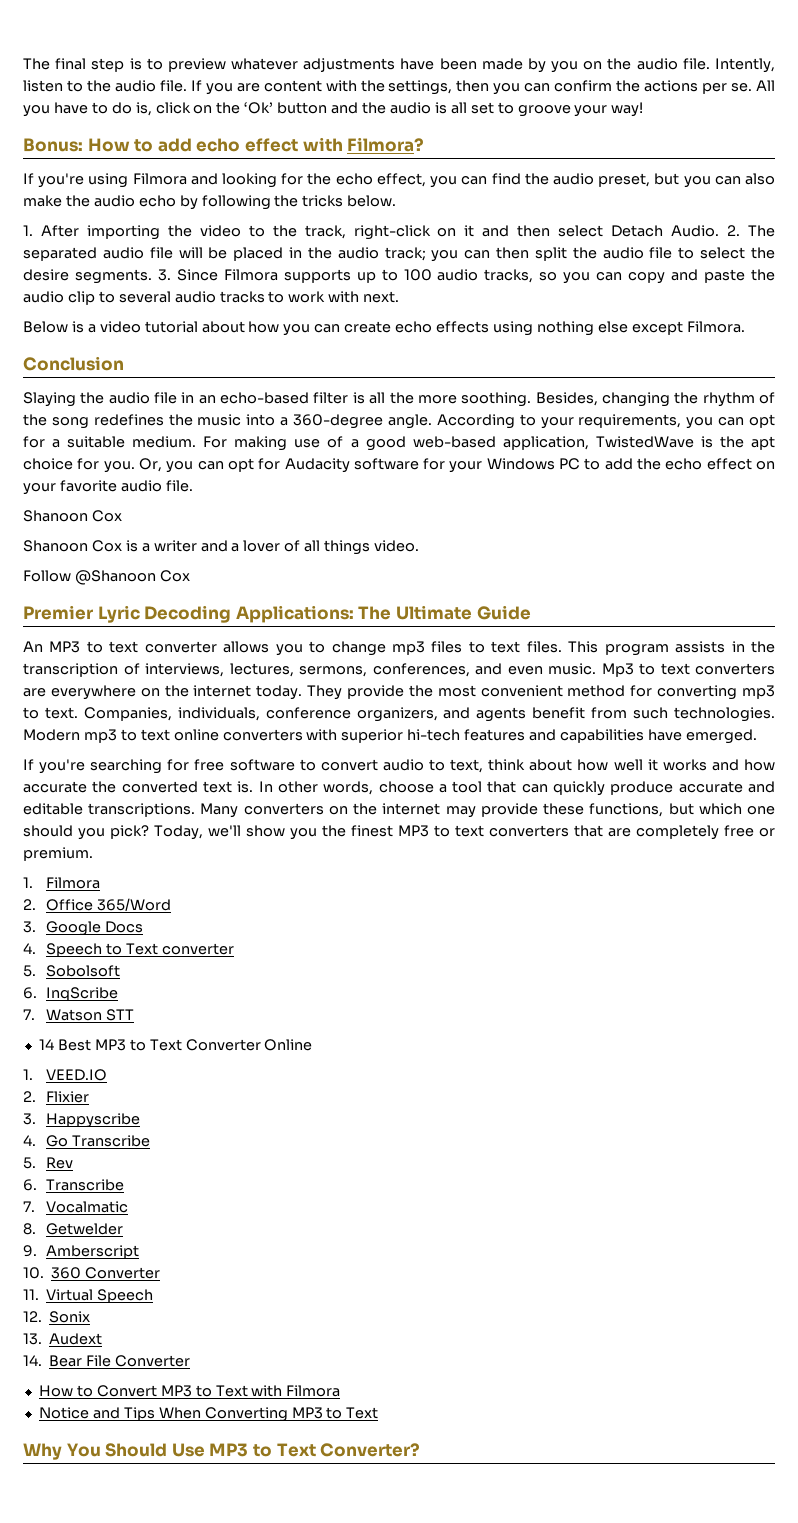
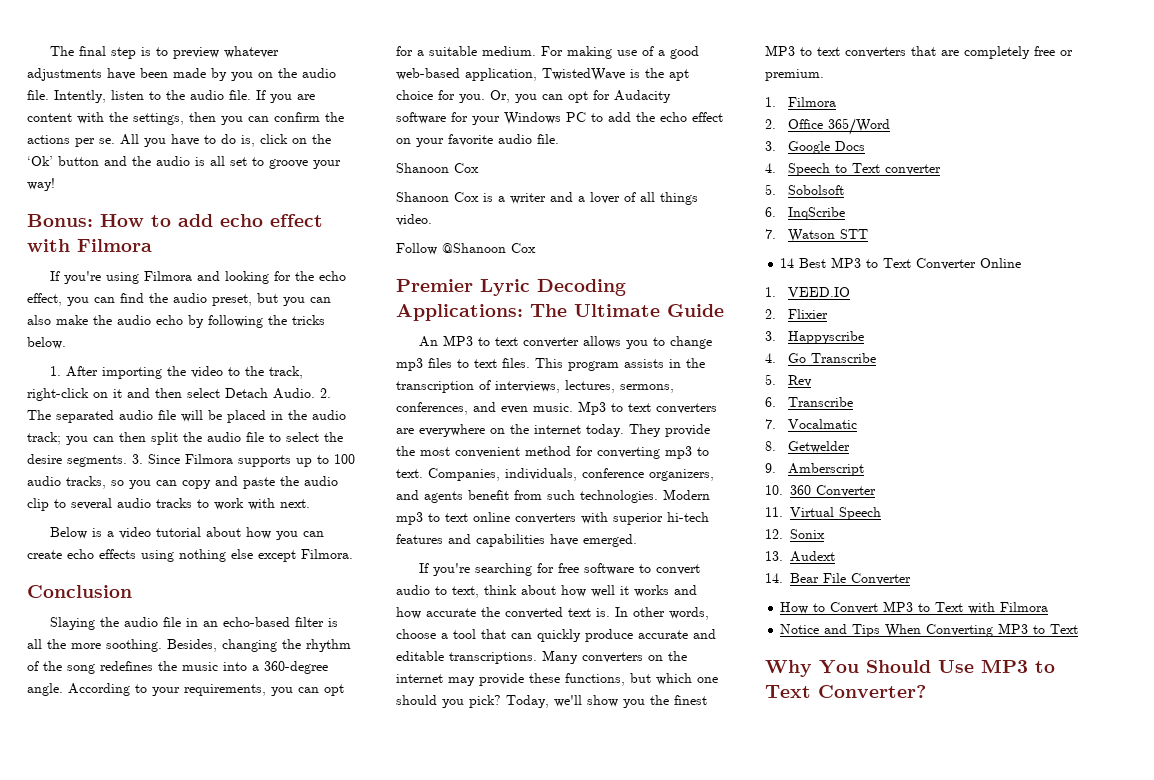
- Bonus: How to add echo effect with Filmora?
+ Bonus: How to add echo effect with Filmora

